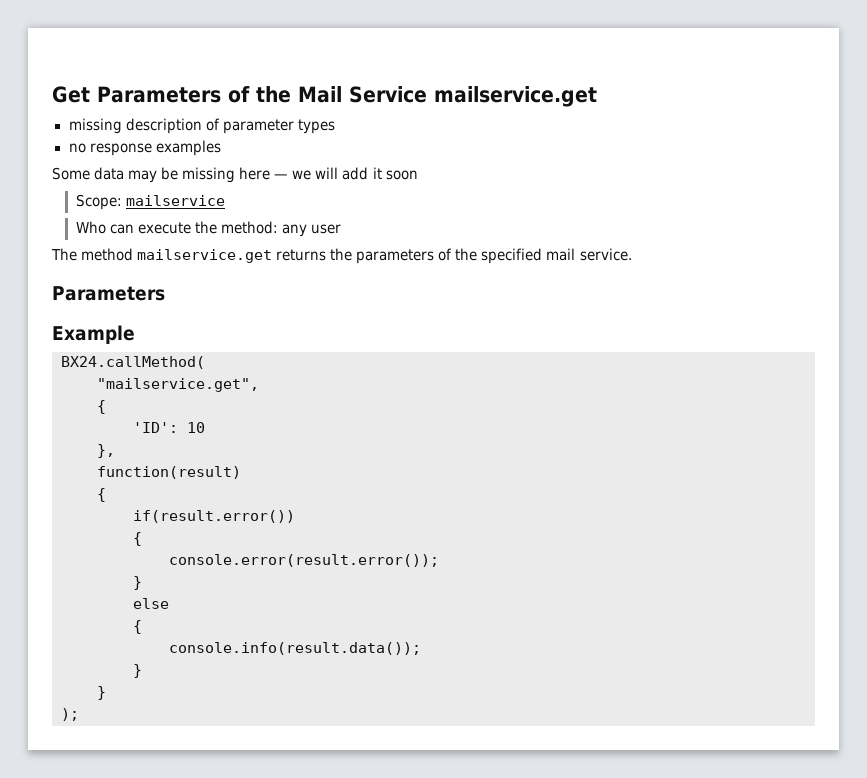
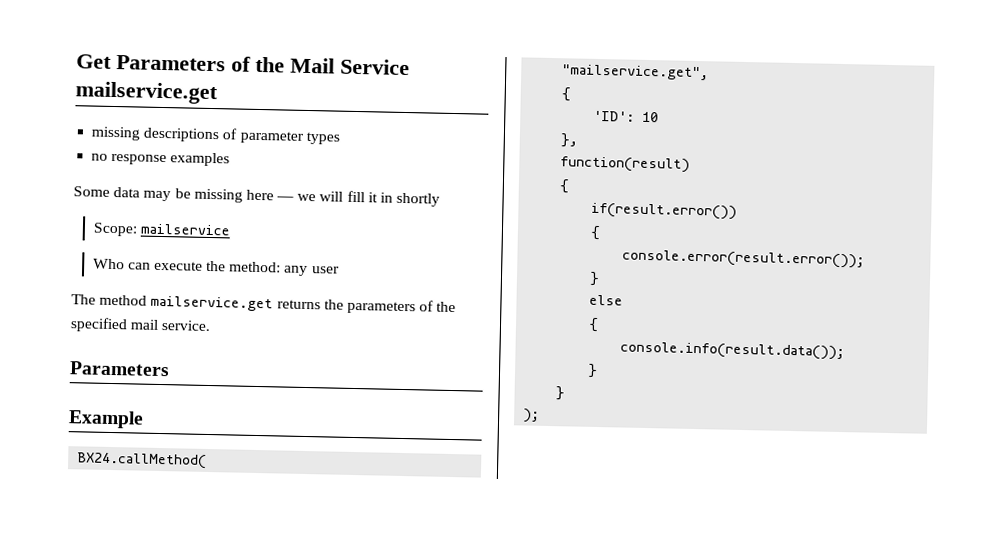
- missing description of parameter types
+ missing descriptions of parameter types
- Some data may be missing here — we will add it soon
+ Some data may be missing here — we will fill it in shortly

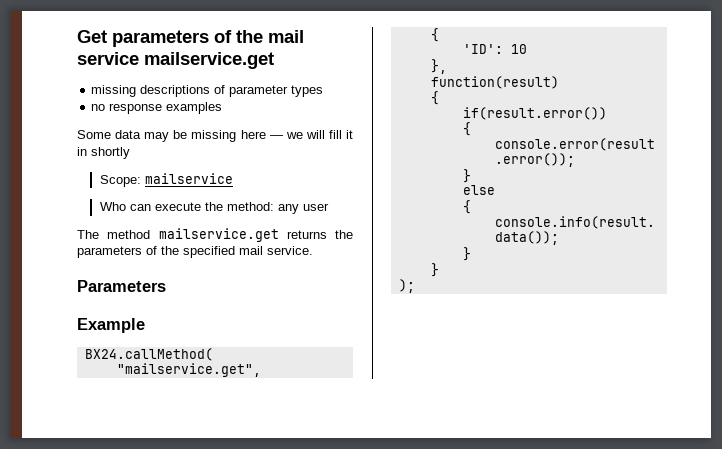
- Get Parameters of the Mail Service mailservice.get
+ Get parameters of the mail service mailservice.get

